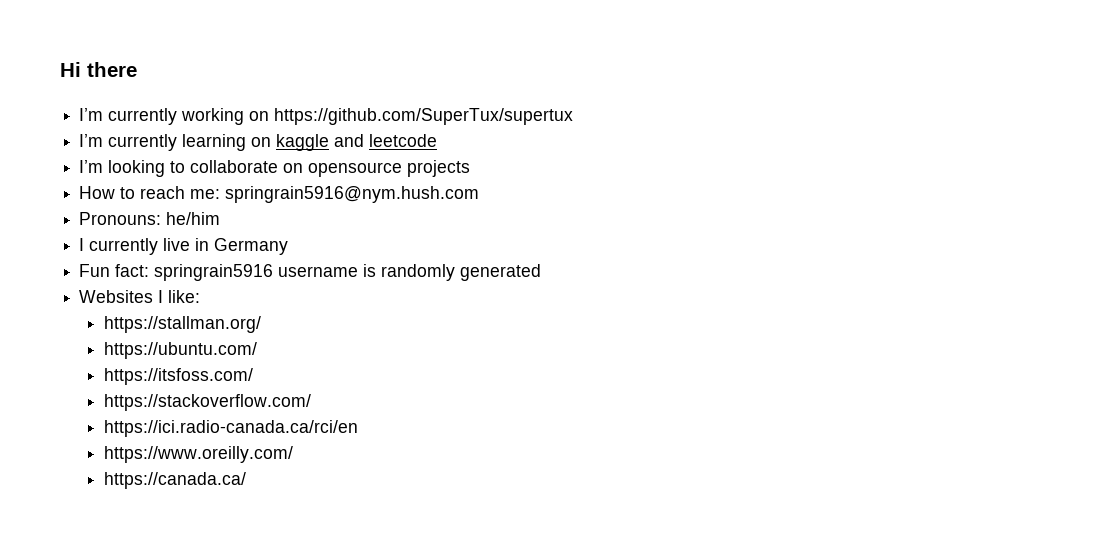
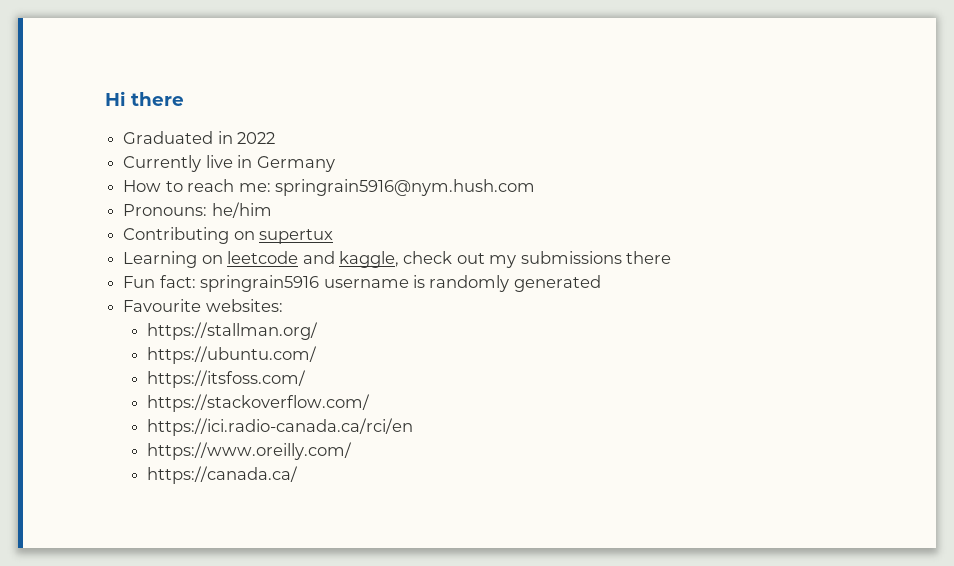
- I’m currently working on https://github.com/SuperTux/supertux
- I’m currently learning on kaggle and leetcode
- I’m looking to collaborate on opensource projects
+ Graduated in 2022
+ Currently live in Germany
- I currently live in Germany
+ Contributing on supertux
+ Learning on leetcode and kaggle, check out my submissions there
- Websites I like:
+ Favourite websites:

